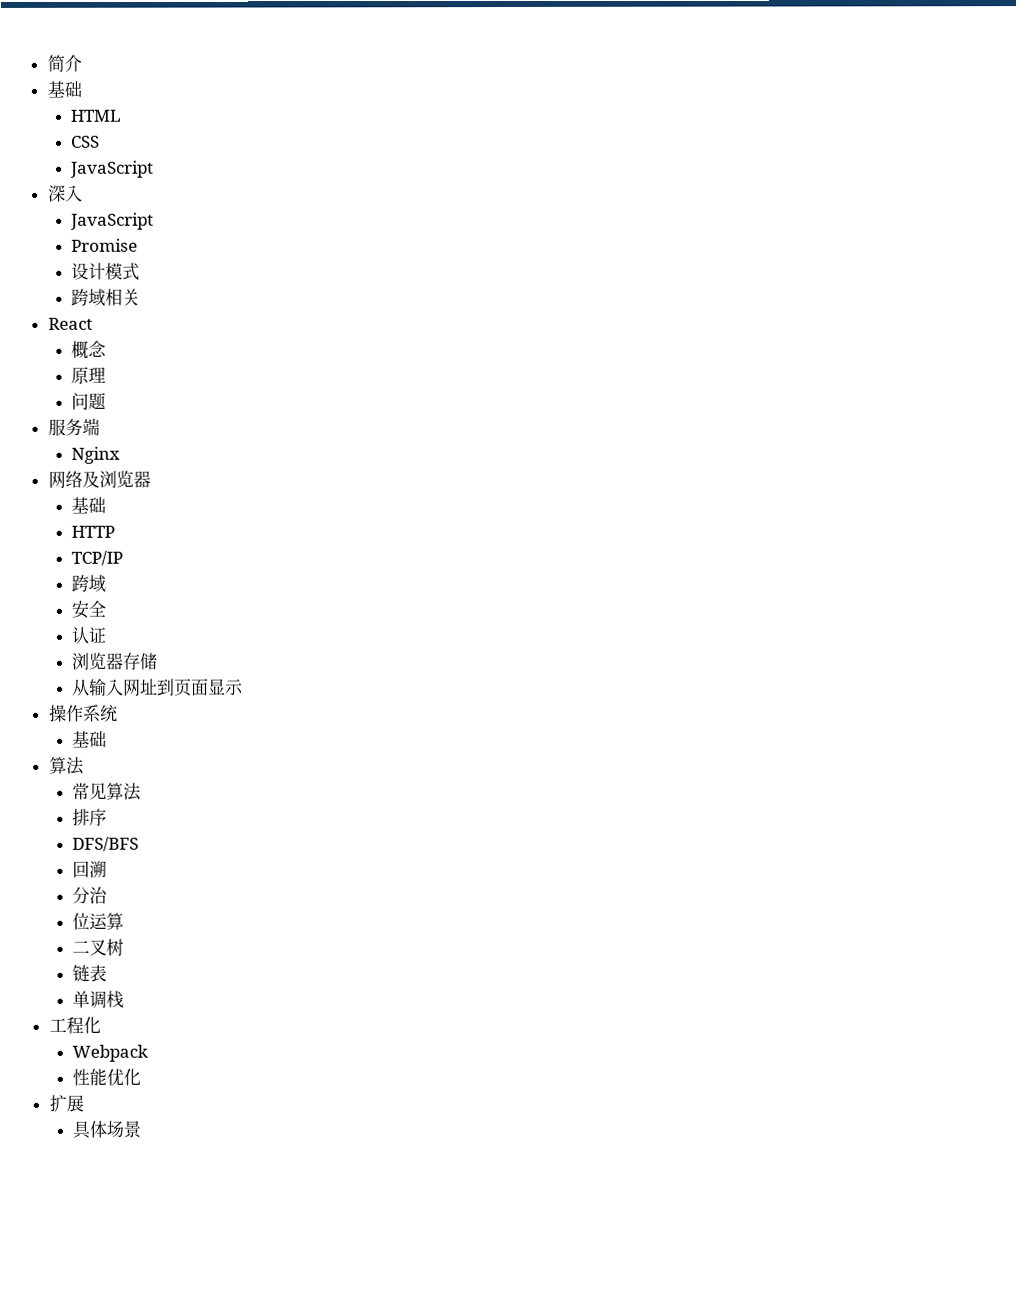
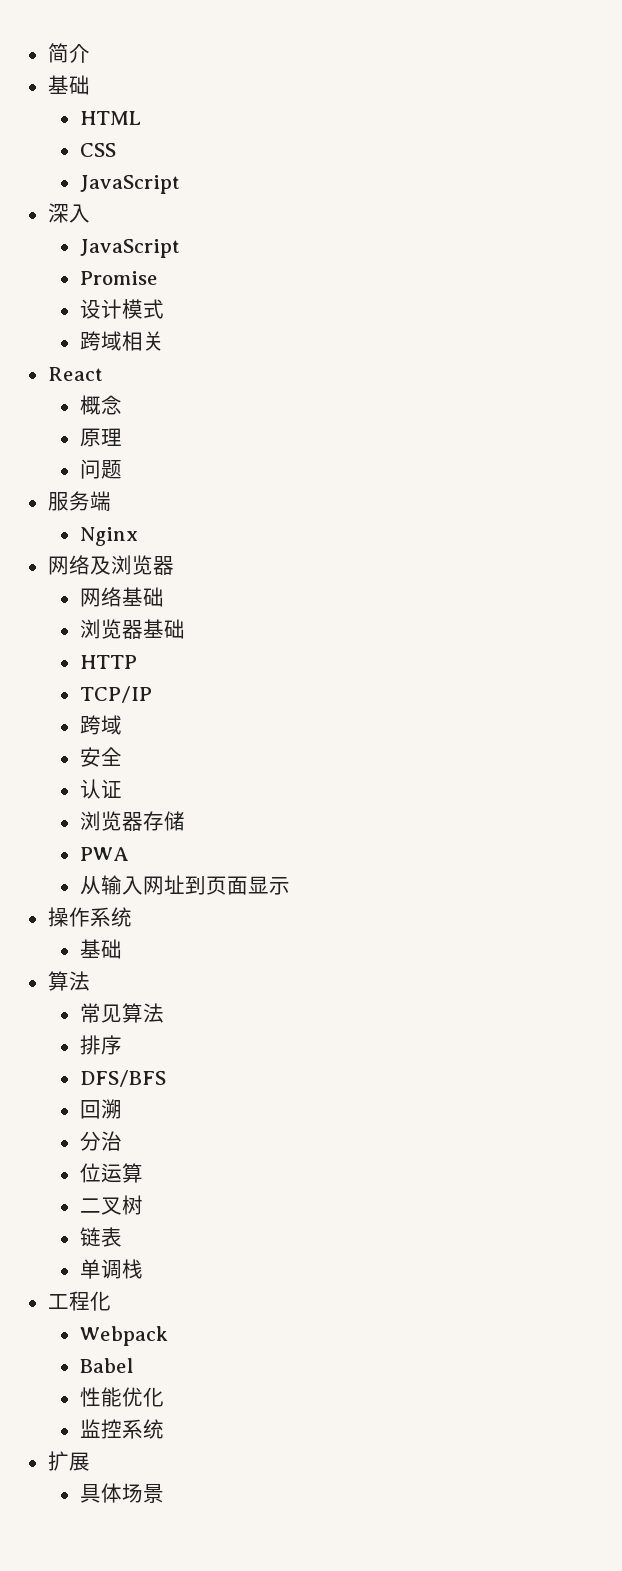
  网络及浏览器
- 基础
+ 网络基础
+ 浏览器基础
+ PWA
+ Babel
+ 监控系统

